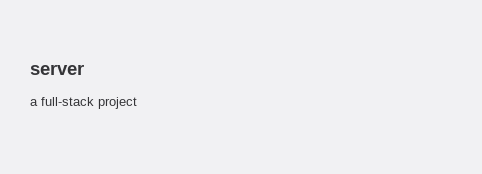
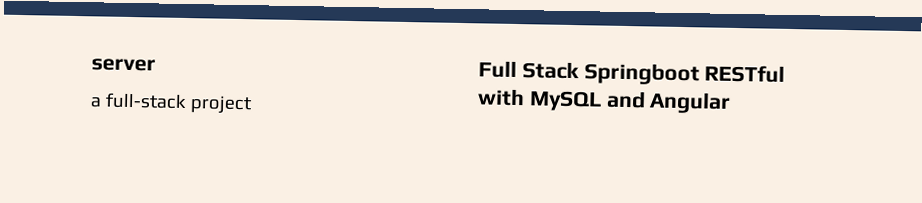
+ Full Stack Springboot RESTful with MySQL and Angular

